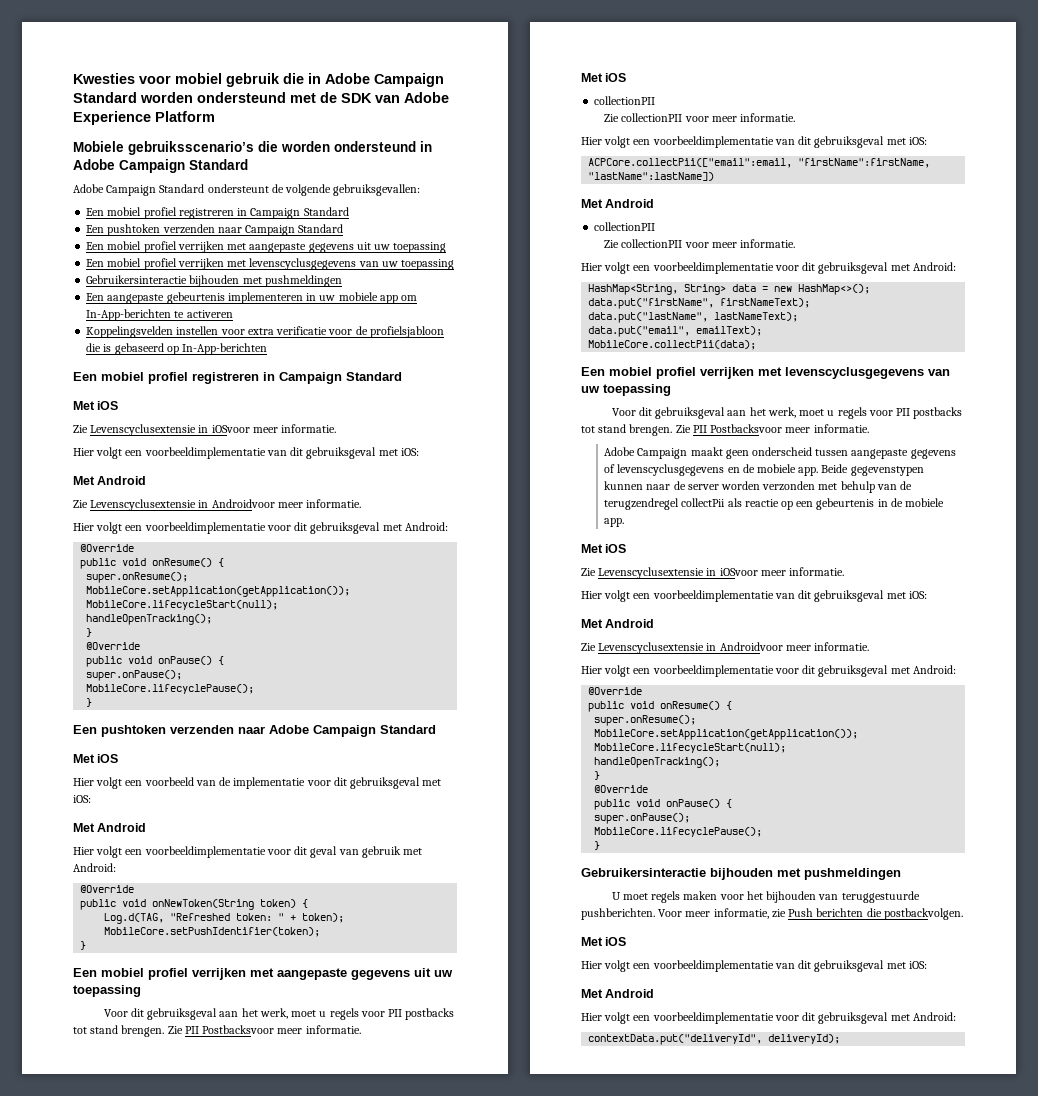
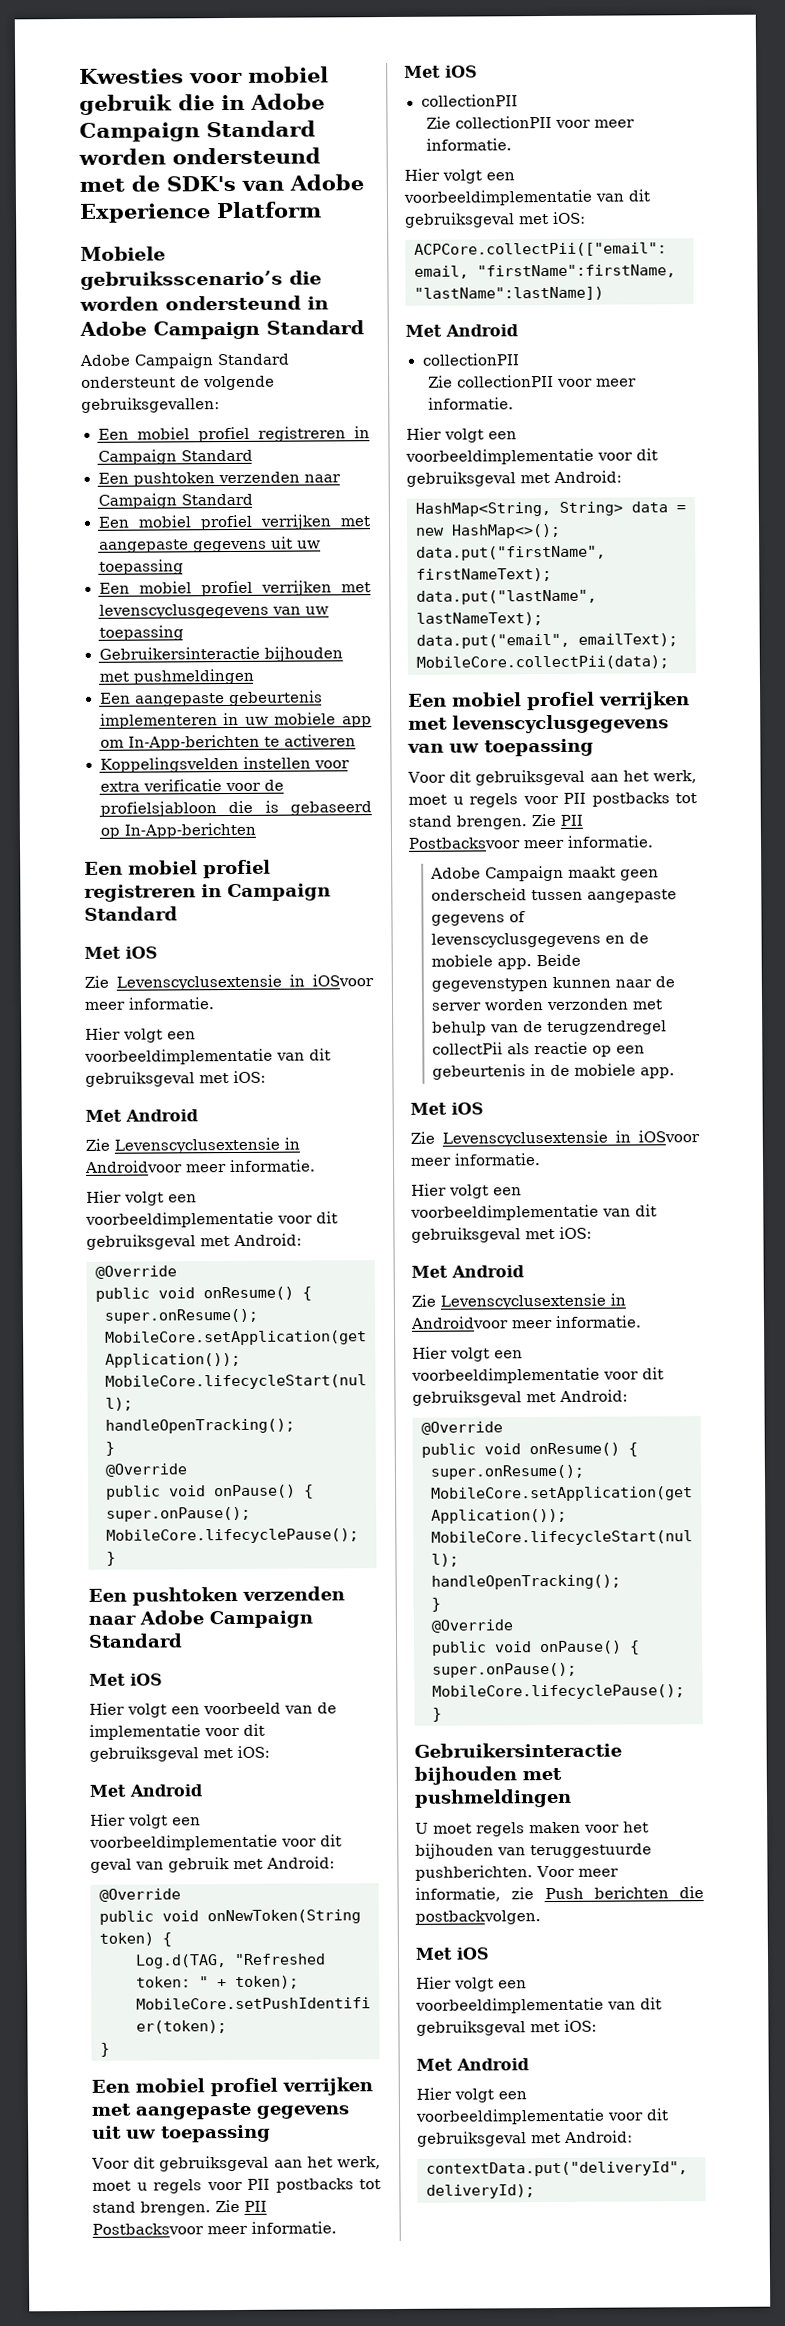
- Kwesties voor mobiel gebruik die in Adobe Campaign Standard worden ondersteund met de SDK van Adobe Experience Platform
+ Kwesties voor mobiel gebruik die in Adobe Campaign Standard worden ondersteund met de SDK's van Adobe Experience Platform

